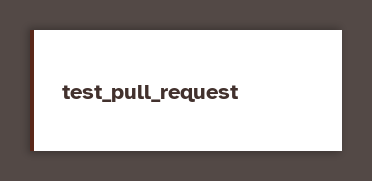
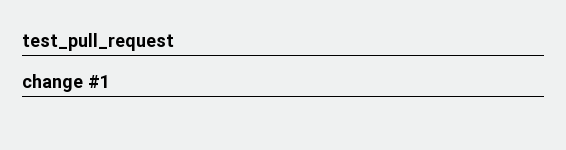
+ change #1

